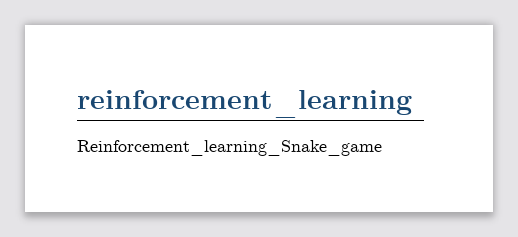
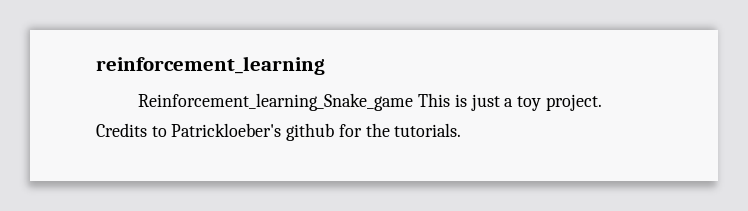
- Reinforcement_learning_Snake_game
+ Reinforcement_learning_Snake_game This is just a toy project. Credits to Patrickloeber's github for the tutorials.

